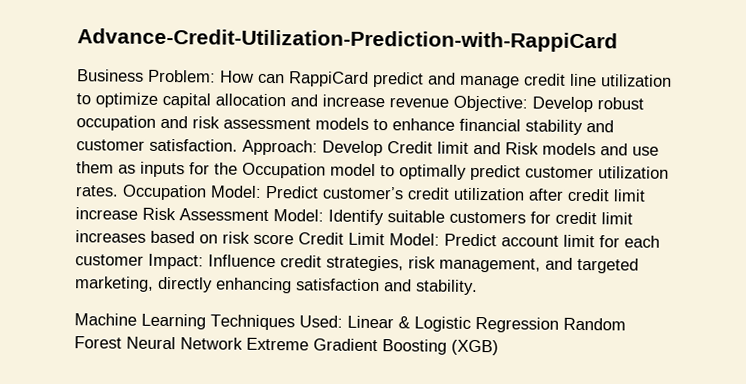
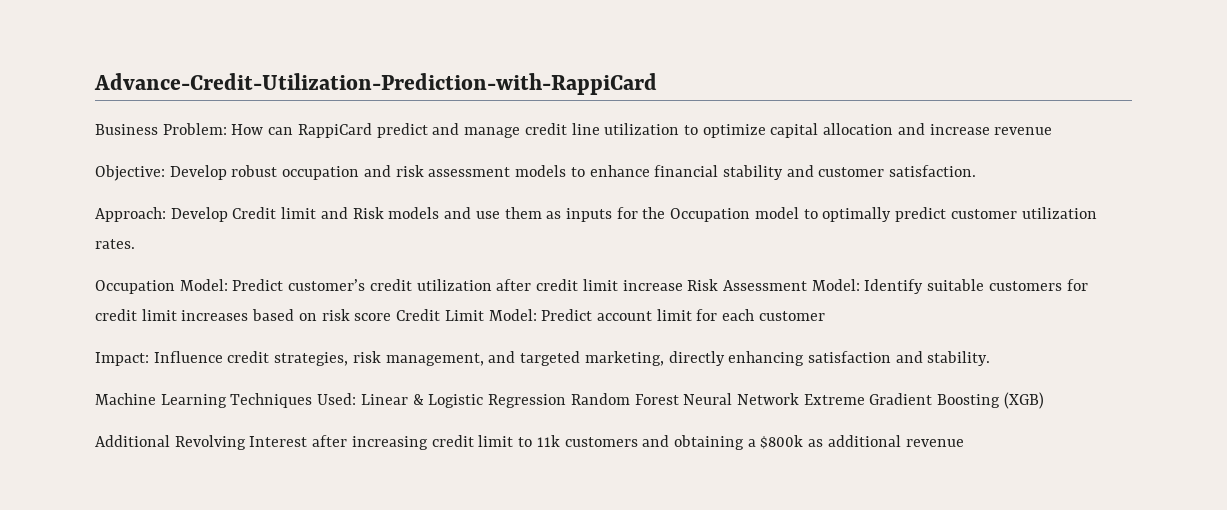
- How can RappiCard predict and manage credit line utilization to optimize capital allocation and increase revenue Objective:
+ How can RappiCard predict and manage credit line utilization to optimize capital allocation and increase revenue
+ Objective:
- Develop robust occupation and risk assessment models to enhance financial stability and customer satisfaction. Approach:
+ Develop robust occupation and risk assessment models to enhance financial stability and customer satisfaction.
+ Approach:
- Develop Credit limit and Risk models and use them as inputs for the Occupation model to optimally predict customer utilization rates. Occupation Model:
+ Develop Credit limit and Risk models and use them as inputs for the Occupation model to optimally predict customer utilization rates.
+ Occupation Model:
- Predict account limit for each customer Impact:
+ Predict account limit for each customer
+ Impact:
+ Additional Revolving Interest after increasing credit limit to 11k customers and obtaining a $800k as additional revenue

